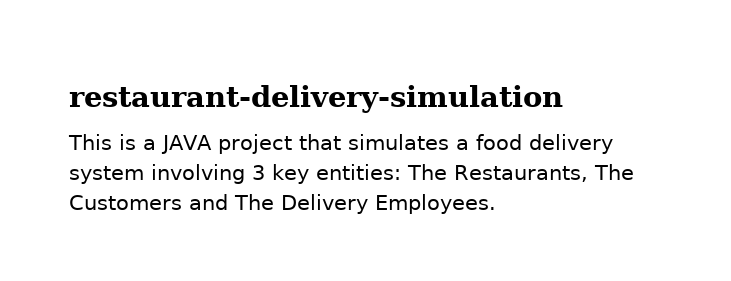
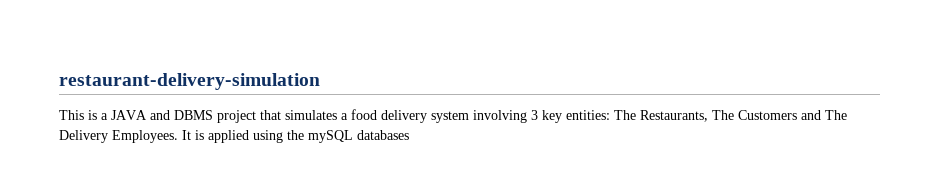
- This is a JAVA project that simulates a food delivery system involving 3 key entities: The Restaurants, The Customers and The Delivery Employees.
+ This is a JAVA and DBMS project that simulates a food delivery system involving 3 key entities: The Restaurants, The Customers and The Delivery Employees.
+ It is applied using the mySQL databases

